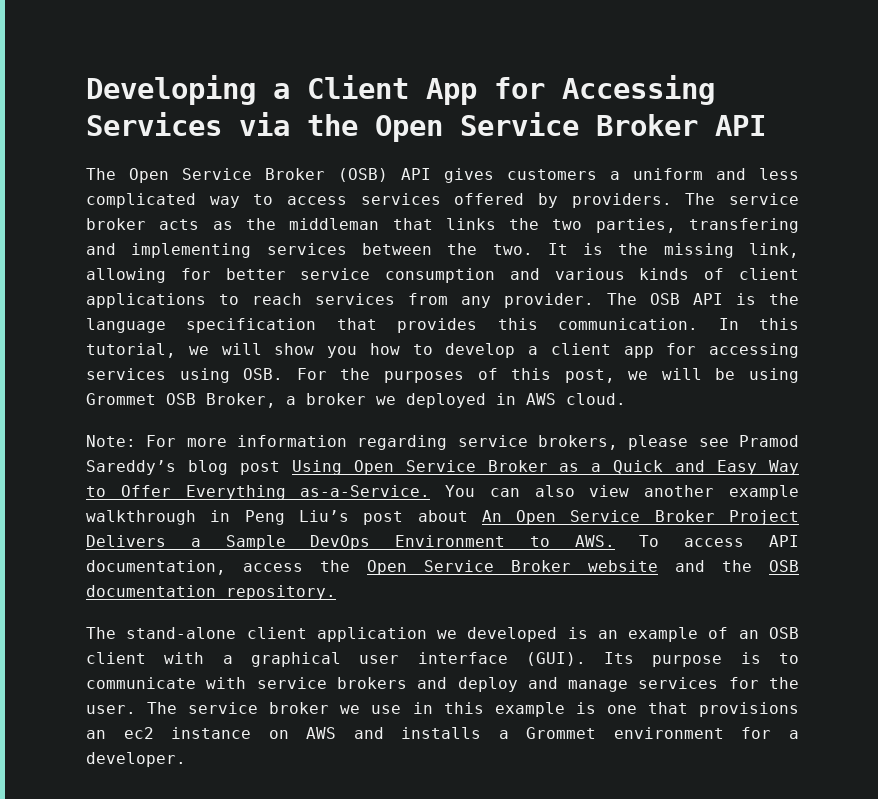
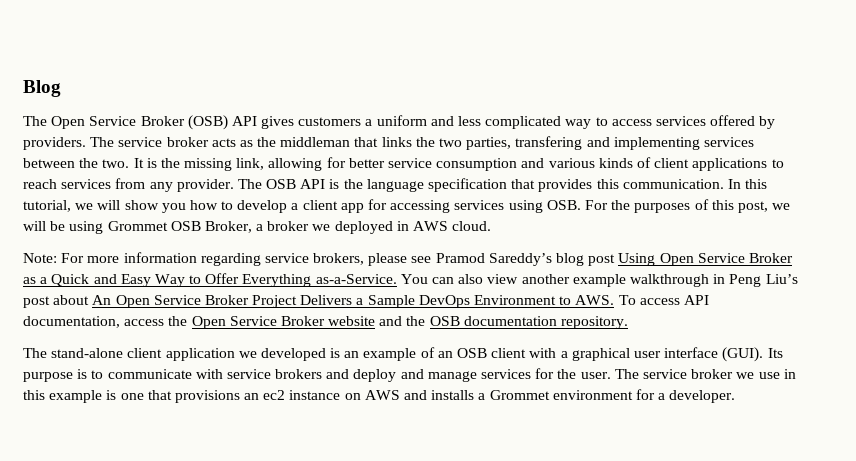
- Developing a Client App for Accessing Services via the Open Service Broker API
+ Blog

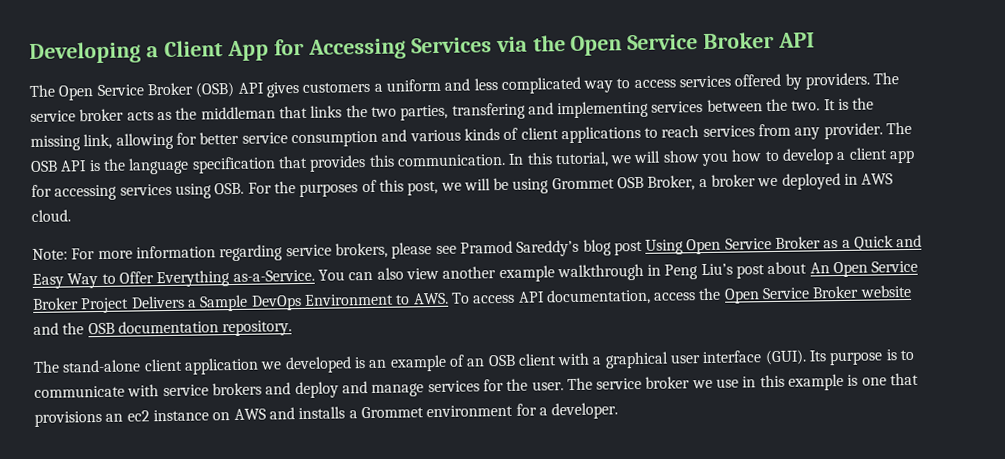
- Blog
+ Developing a Client App for Accessing Services via the Open Service Broker API

